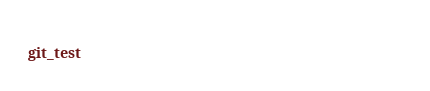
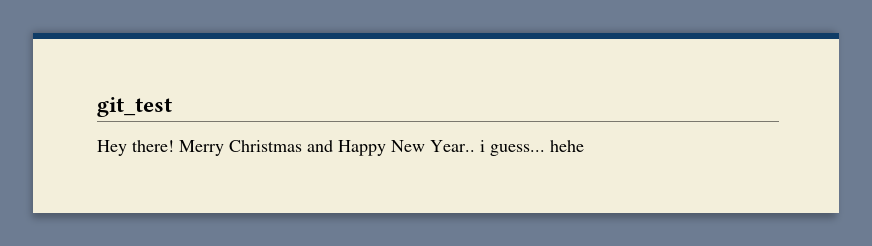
+ Hey there! Merry Christmas and Happy New Year.. i guess... hehe

